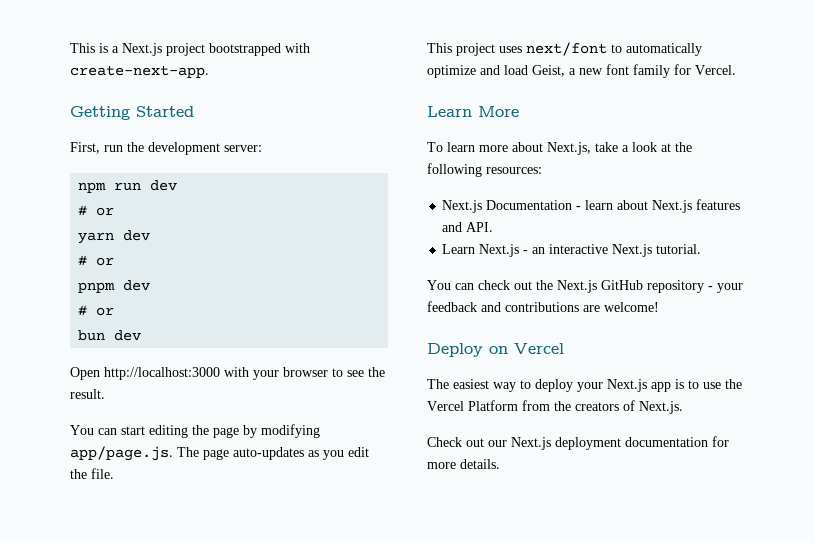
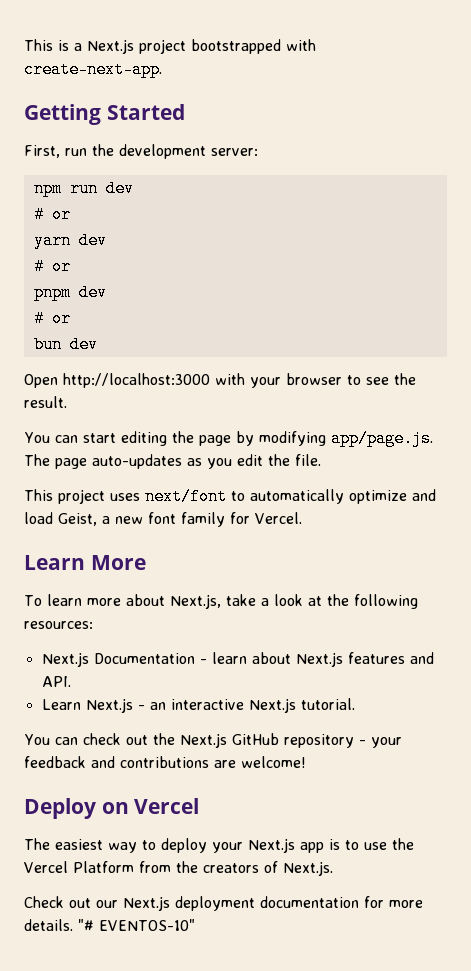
+ "# EVENTOS-10"

